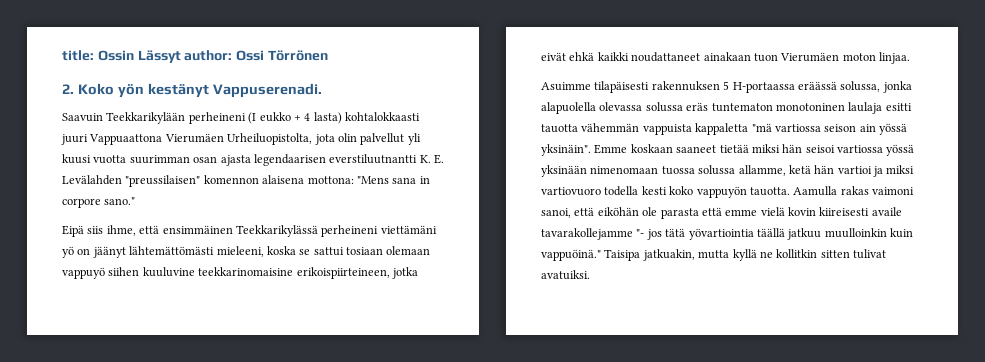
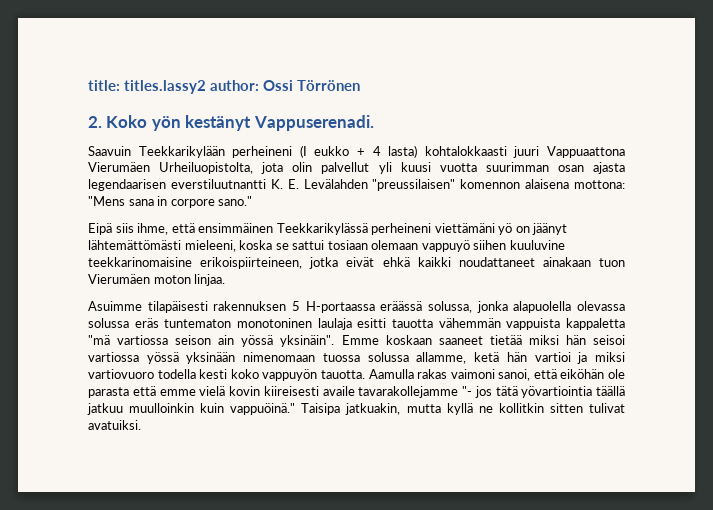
- title: Ossin Lässyt author: Ossi Törrönen
+ title: titles.lassy2 author: Ossi Törrönen

